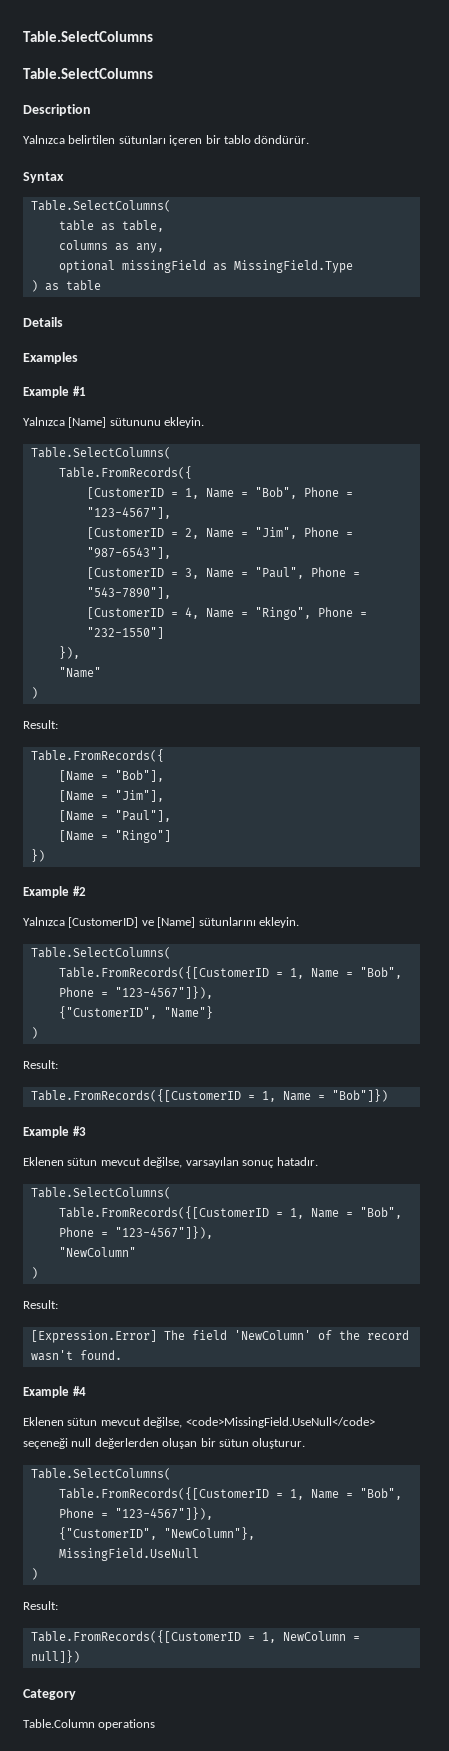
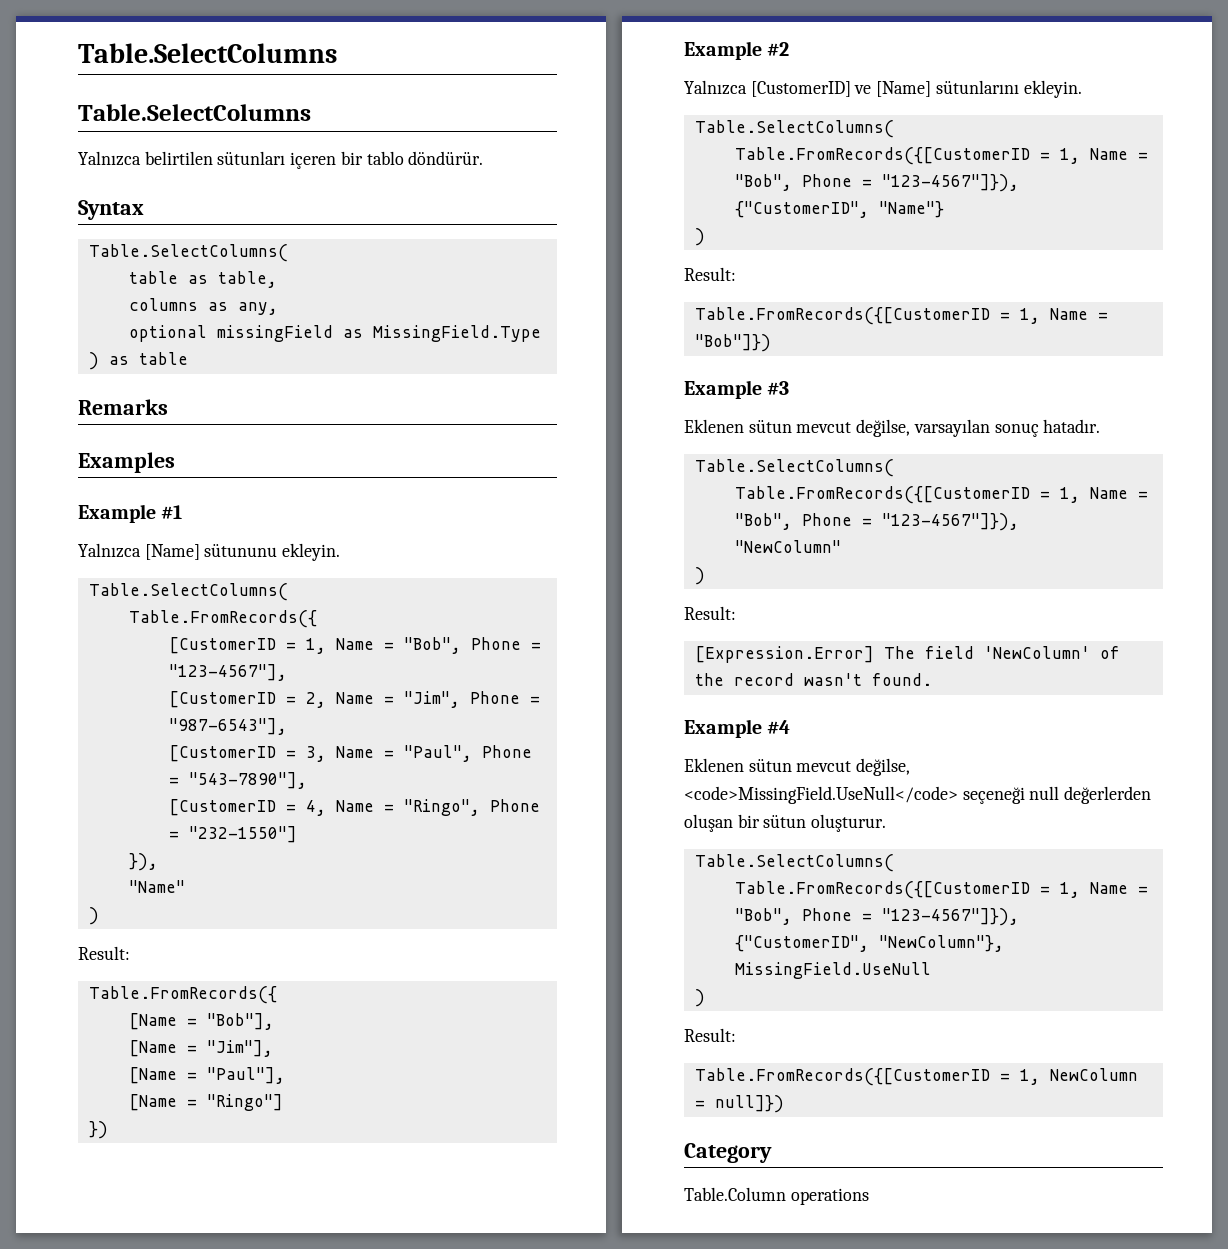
- Description
- Details
+ Remarks

